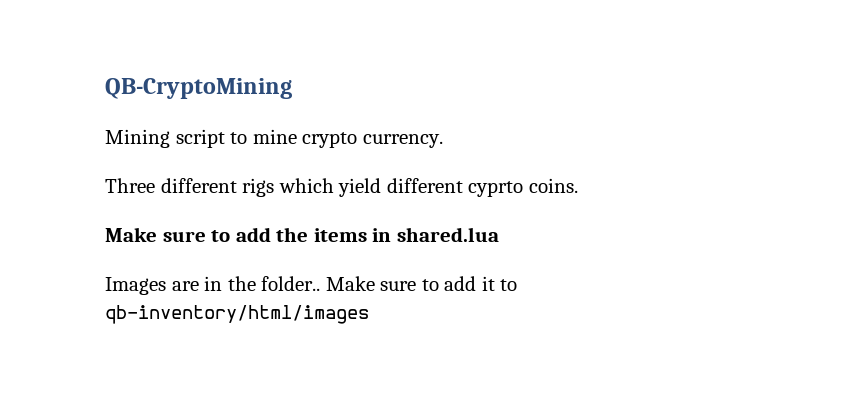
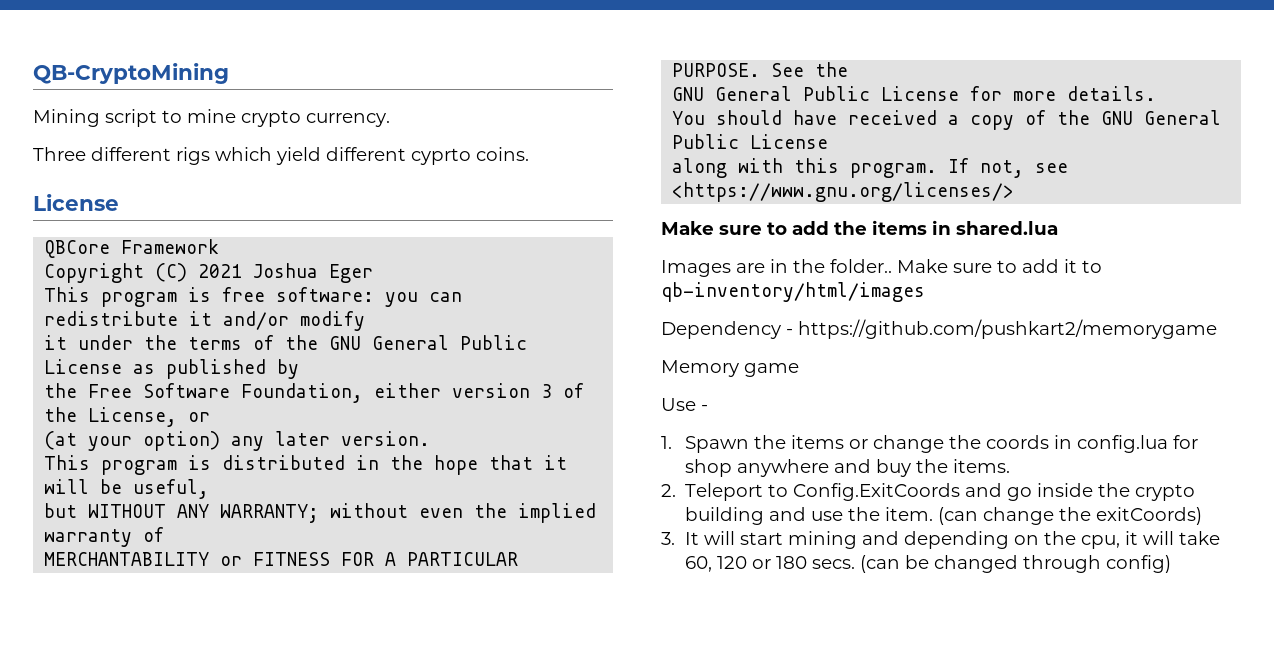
  Three different rigs which yield different cyprto coins.
+ License
+ QBCore Framework
+ Copyright (C) 2021 Joshua Eger
+ This program is free software: you can redistribute it and/or modify
+ it under the terms of the GNU General Public License as published by
+ the Free Software Foundation, either version 3 of the License, or
+ (at your option) any later version.
+ This program is distributed in the hope that it will be useful,
+ but WITHOUT ANY WARRANTY; without even the implied warranty of
+ MERCHANTABILITY or FITNESS FOR A PARTICULAR PURPOSE. See the
+ GNU General Public License for more details.
+ You should have received a copy of the GNU General Public License
+ along with this program. If not, see <https://www.gnu.org/licenses/>
+ Dependency - https://github.com/pushkart2/memorygame
+ Memory game
+ Use -
+ 1. Spawn the items or change the coords in config.lua for shop anywhere and buy the items.
+ 2. Teleport to Config.ExitCoords and go inside the crypto building and use the item. (can change the exitCoords)
+ 3. It will start mining and depending on the cpu, it will take 60, 120 or 180 secs. (can be changed through config)

